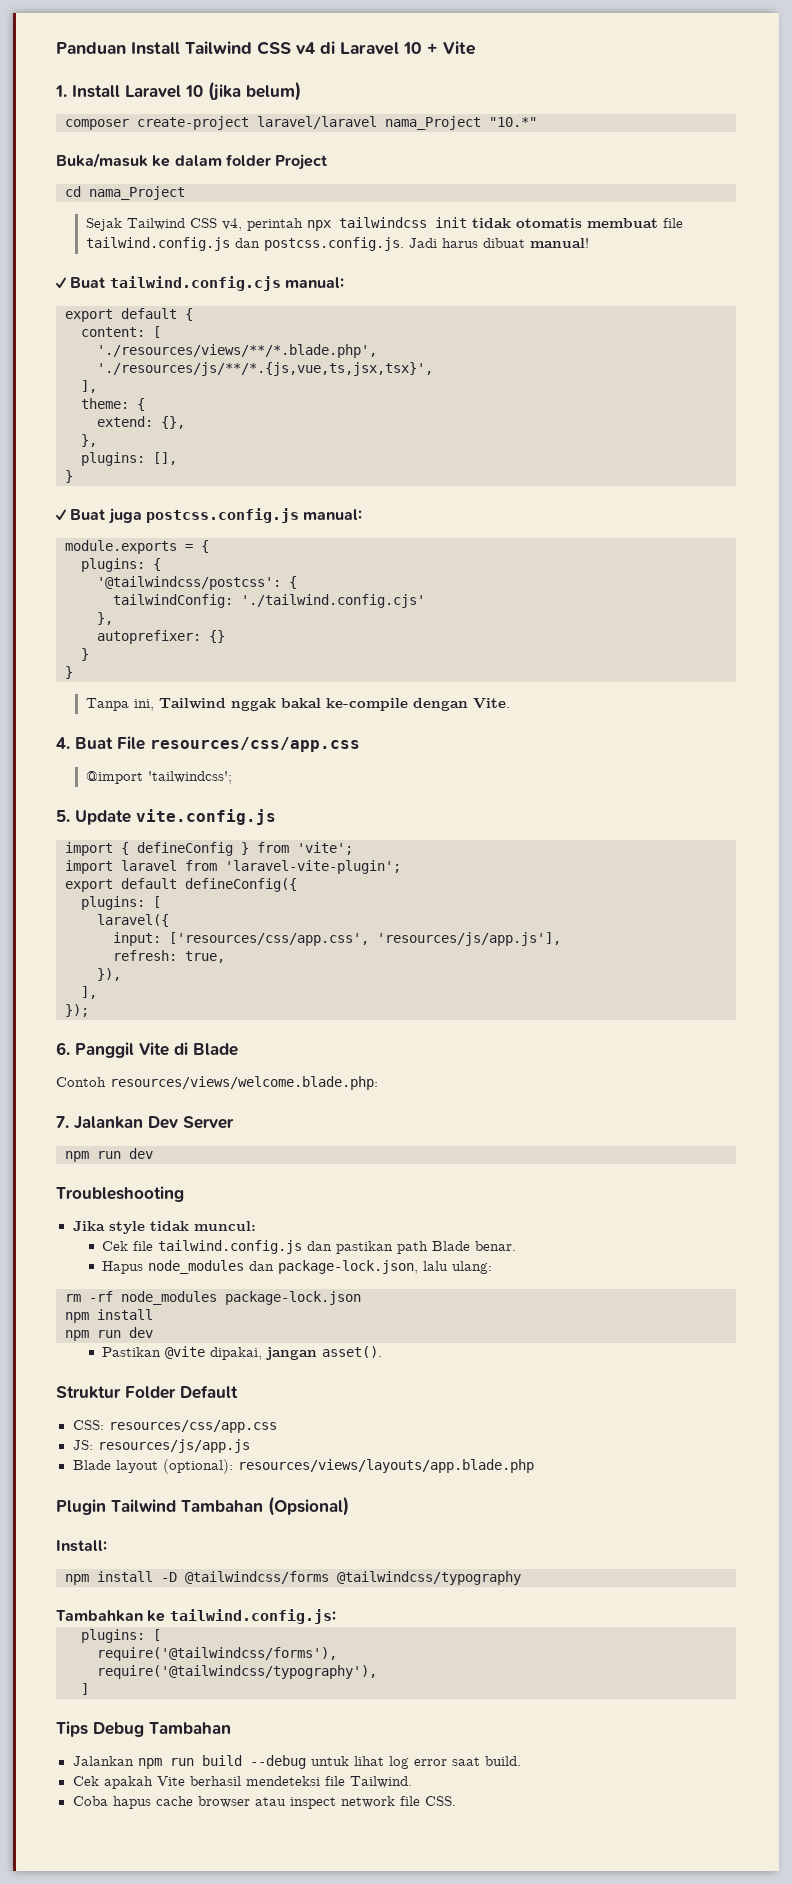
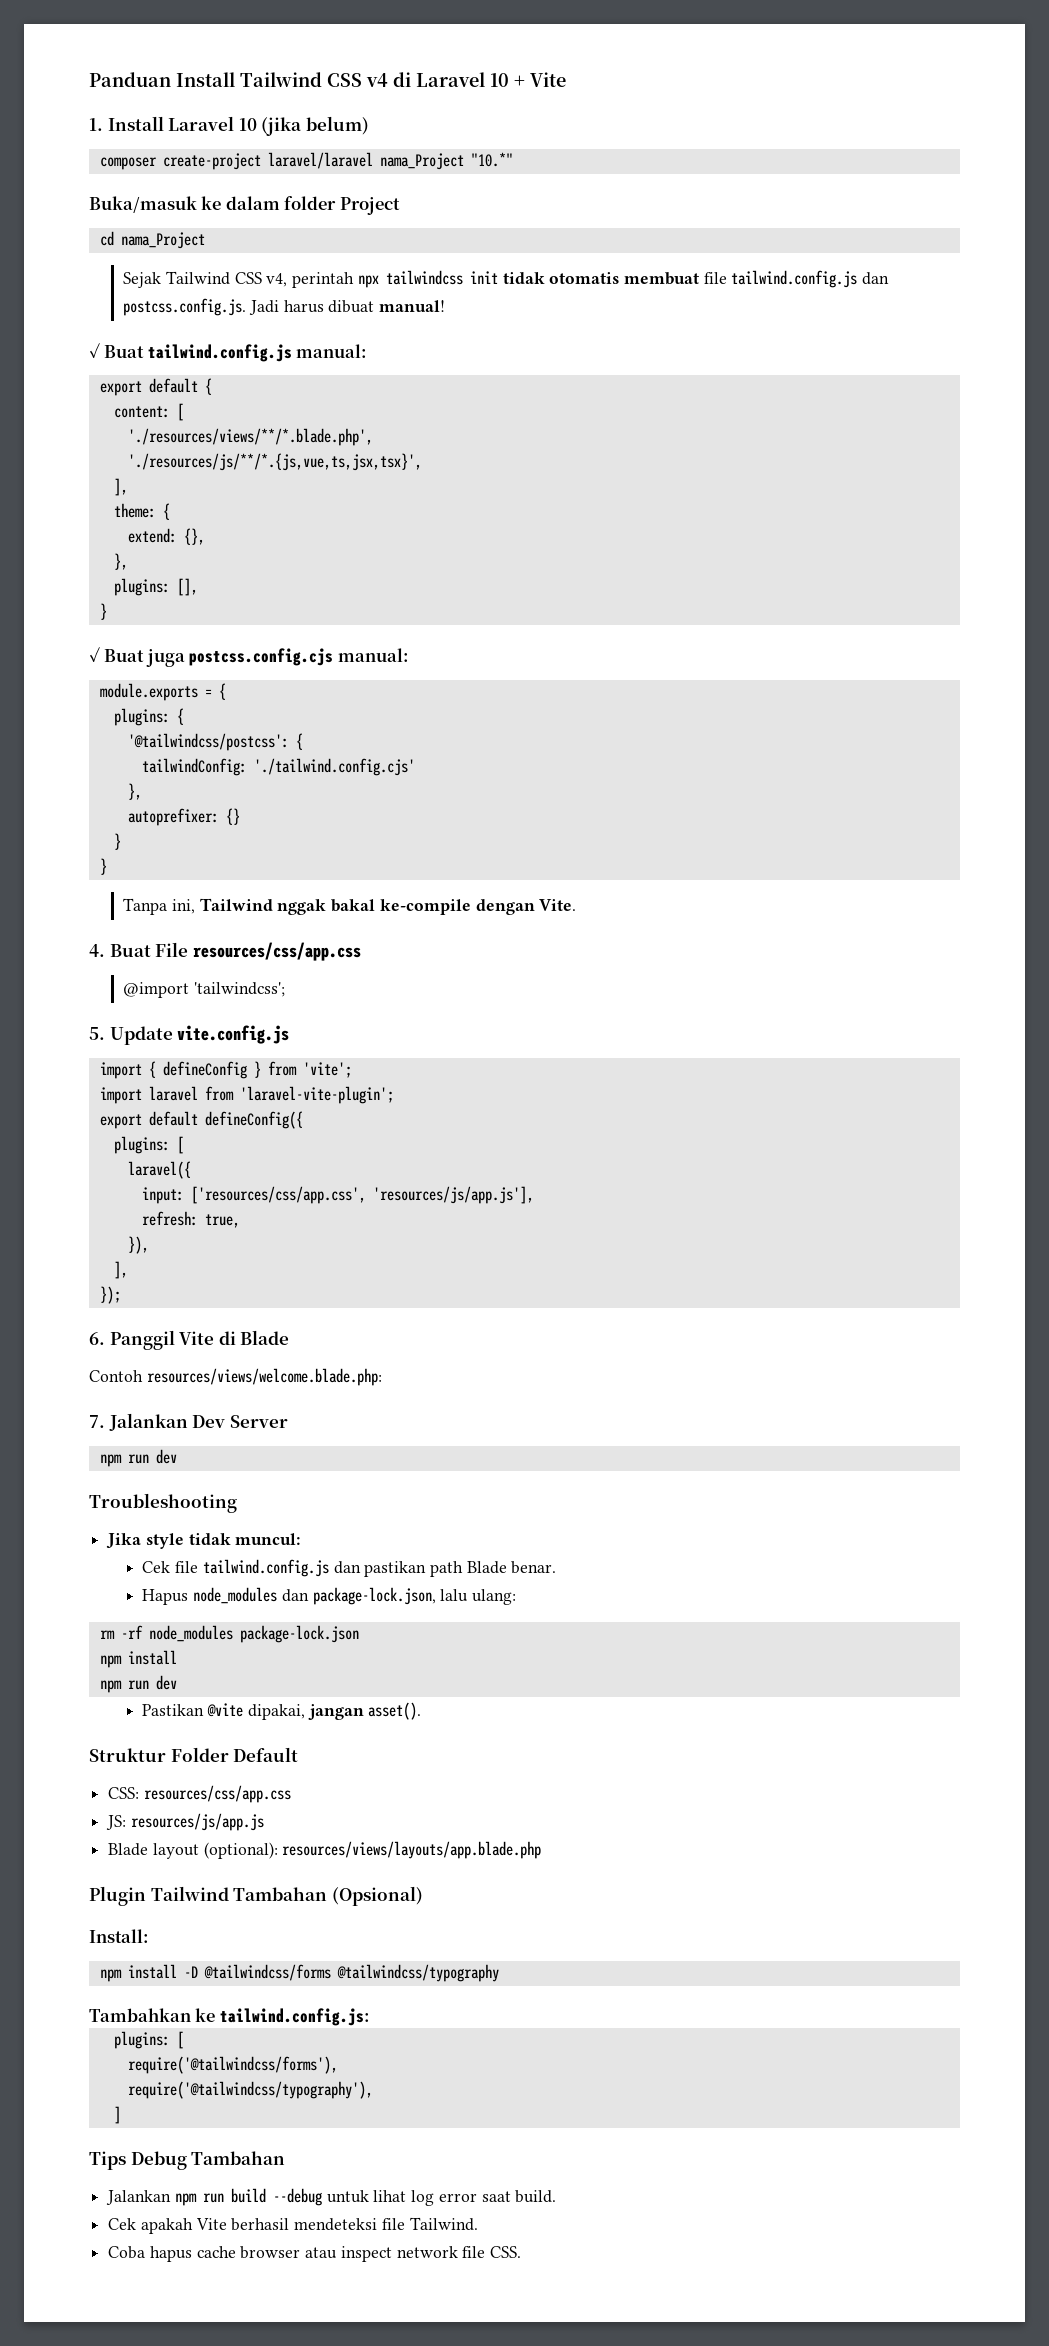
- ✓ Buat tailwind.config.cjs manual:
+ ✓ Buat tailwind.config.js manual:
- ✓ Buat juga postcss.config.js manual:
+ ✓ Buat juga postcss.config.cjs manual:

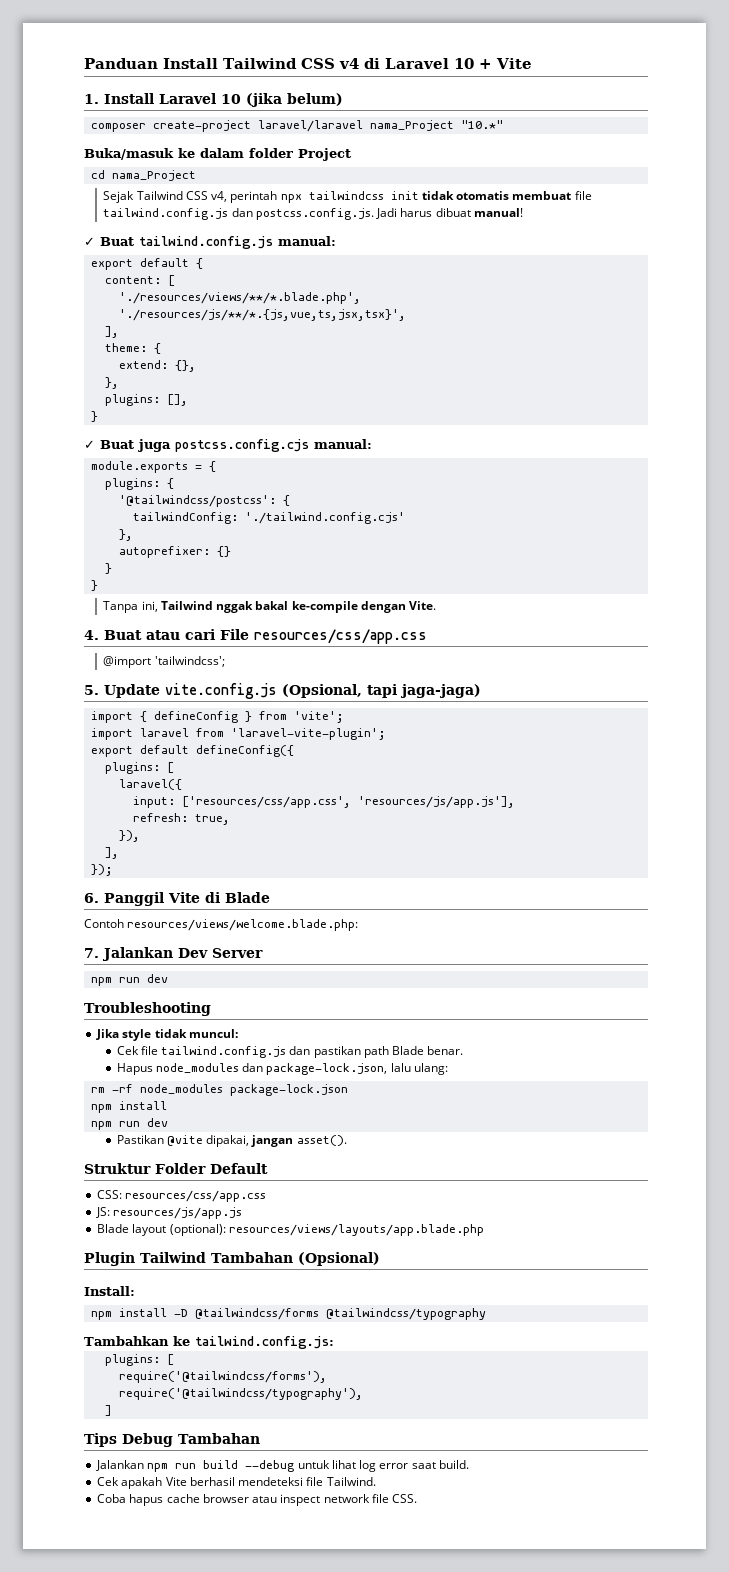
- 4. Buat File resources/css/app.css
+ 4. Buat atau cari File resources/css/app.css
- 5. Update vite.config.js
+ 5. Update vite.config.js (Opsional, tapi jaga-jaga)

